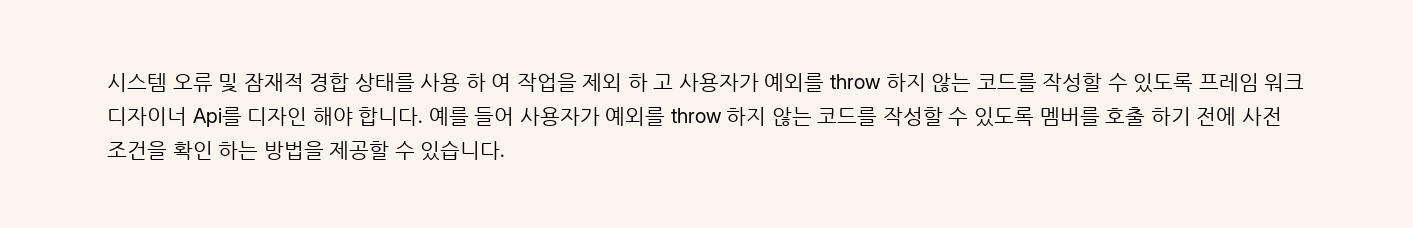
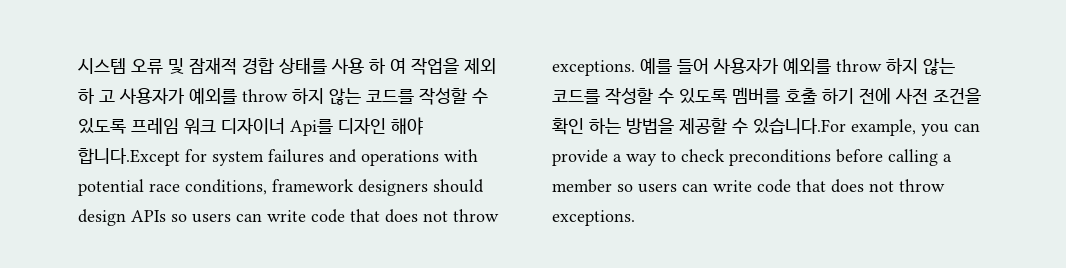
- 시스템 오류 및 잠재적 경합 상태를 사용 하 여 작업을 제외 하 고 사용자가 예외를 throw 하지 않는 코드를 작성할 수 있도록 프레임 워크 디자이너 Api를 디자인 해야 합니다.
+ 시스템 오류 및 잠재적 경합 상태를 사용 하 여 작업을 제외 하 고 사용자가 예외를 throw 하지 않는 코드를 작성할 수 있도록 프레임 워크 디자이너 Api를 디자인 해야 합니다.Except for system failures and operations with potential race conditions, framework designers should design APIs so users can write code that does not throw exceptions.
- 예를 들어 사용자가 예외를 throw 하지 않는 코드를 작성할 수 있도록 멤버를 호출 하기 전에 사전 조건을 확인 하는 방법을 제공할 수 있습니다.
+ 예를 들어 사용자가 예외를 throw 하지 않는 코드를 작성할 수 있도록 멤버를 호출 하기 전에 사전 조건을 확인 하는 방법을 제공할 수 있습니다.For example, you can provide a way to check preconditions before calling a member so users can write code that does not throw exceptions.

